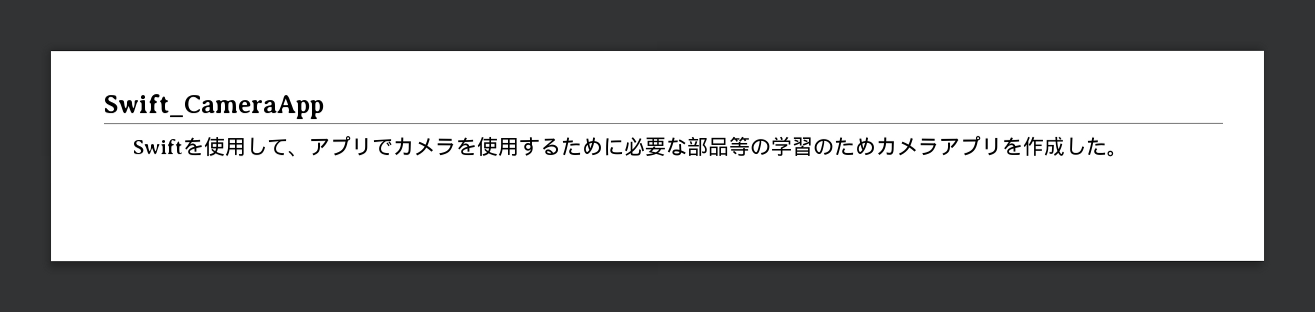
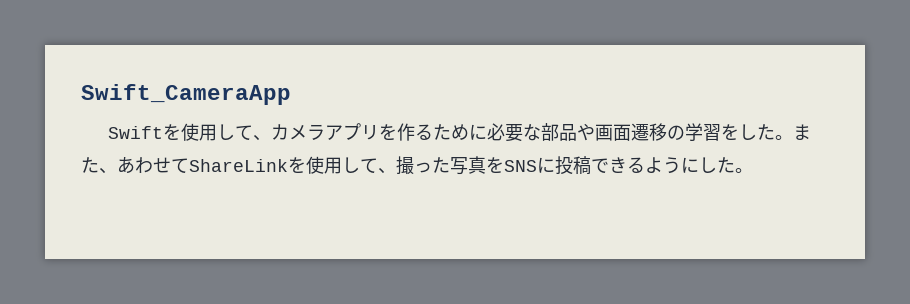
- Swiftを使用して、アプリでカメラを使用するために必要な部品等の学習のためカメラアプリを作成した。
+ Swiftを使用して、カメラアプリを作るために必要な部品や画面遷移の学習をした。また、あわせてShareLinkを使用して、撮った写真をSNSに投稿できるようにした。

